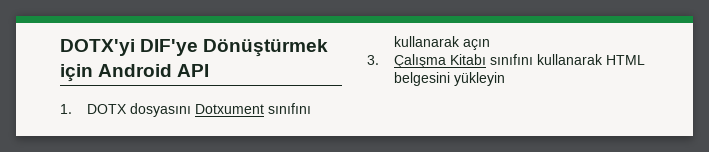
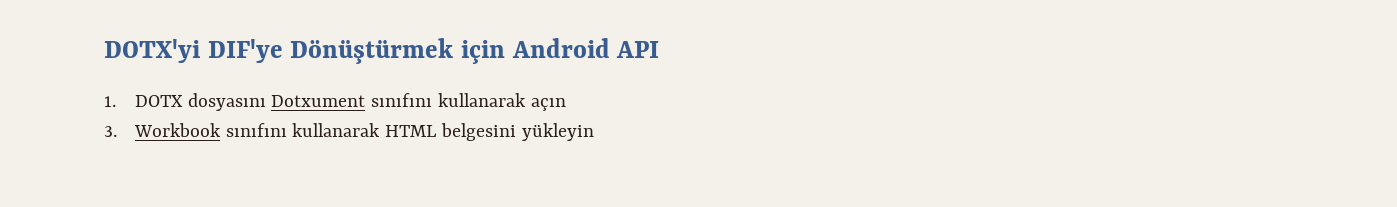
- 3. Çalışma Kitabı sınıfını kullanarak HTML belgesini yükleyin
+ 3. Workbook sınıfını kullanarak HTML belgesini yükleyin

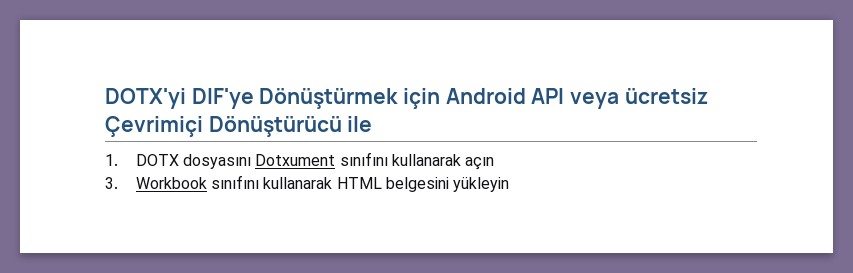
- DOTX'yi DIF'ye Dönüştürmek için Android API
+ DOTX'yi DIF'ye Dönüştürmek için Android API veya ücretsiz Çevrimiçi Dönüştürücü ile

